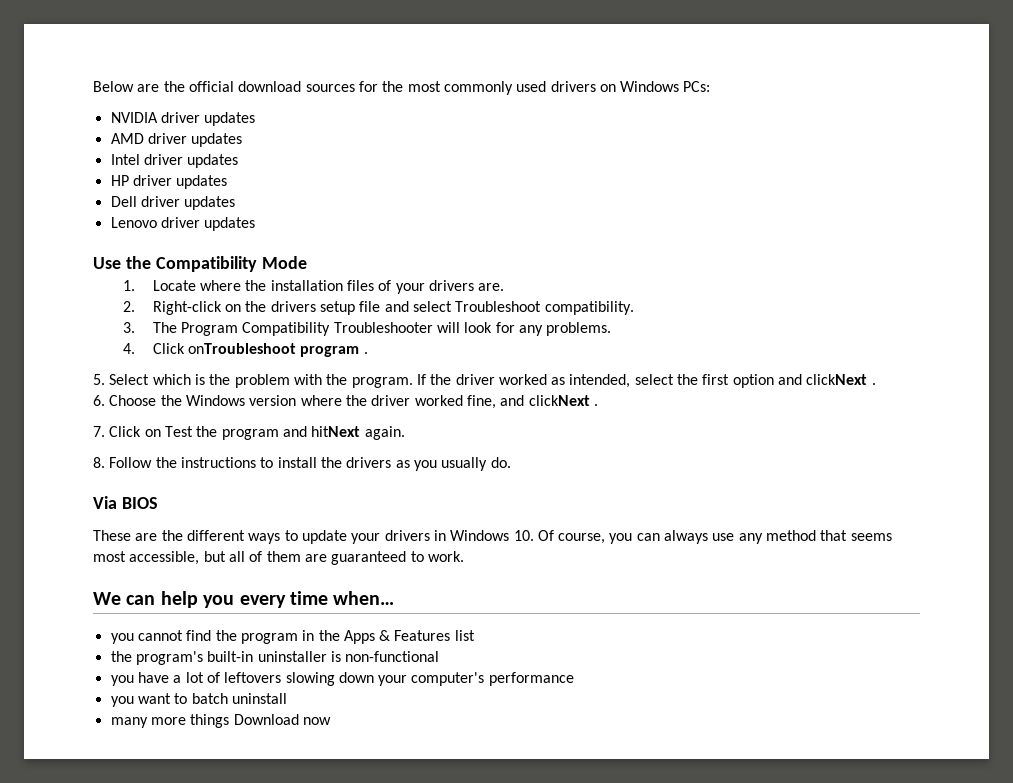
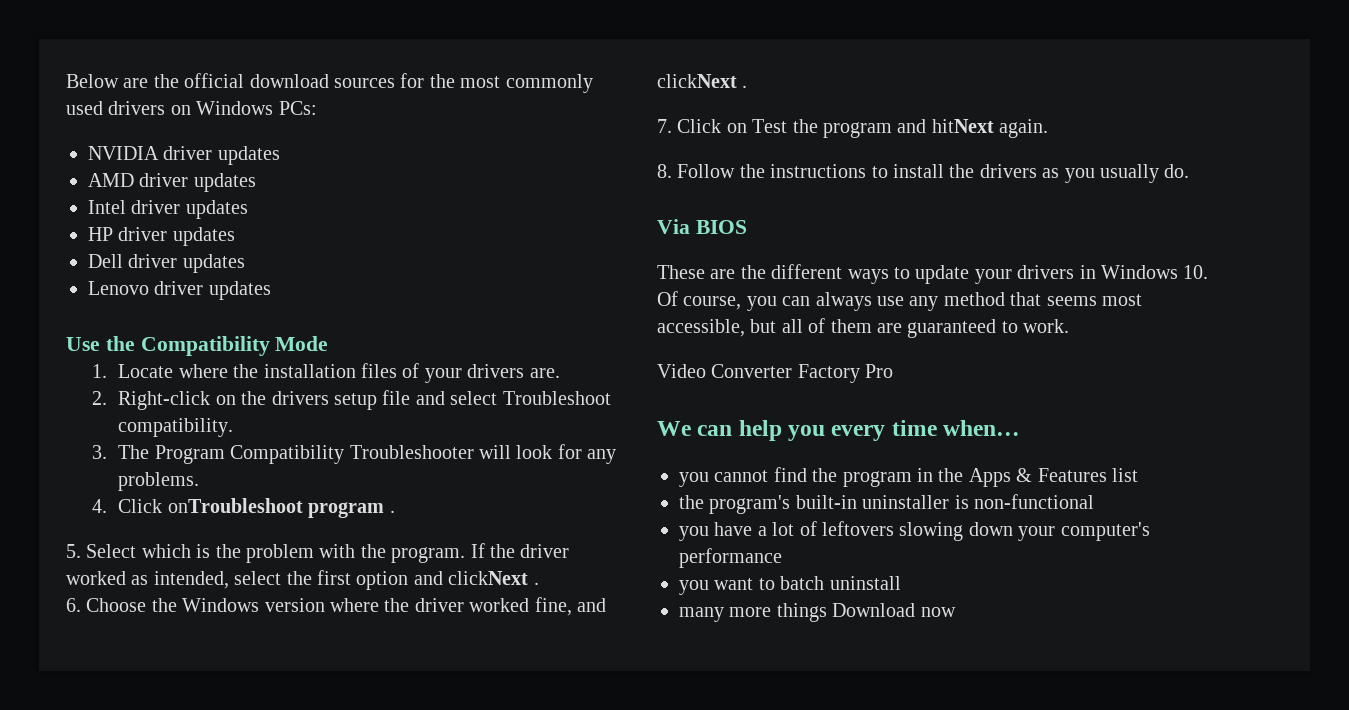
+ Video Converter Factory Pro

